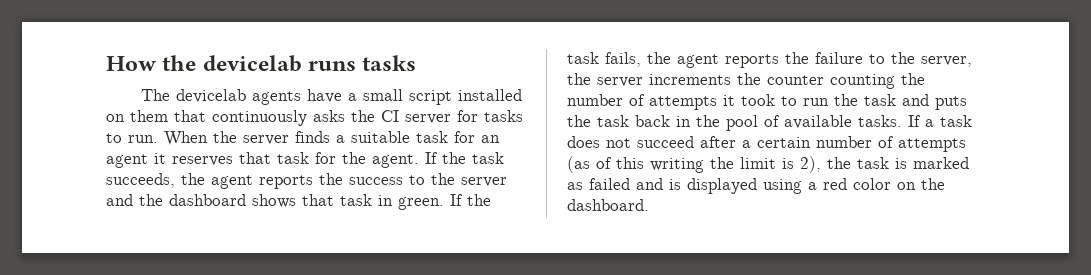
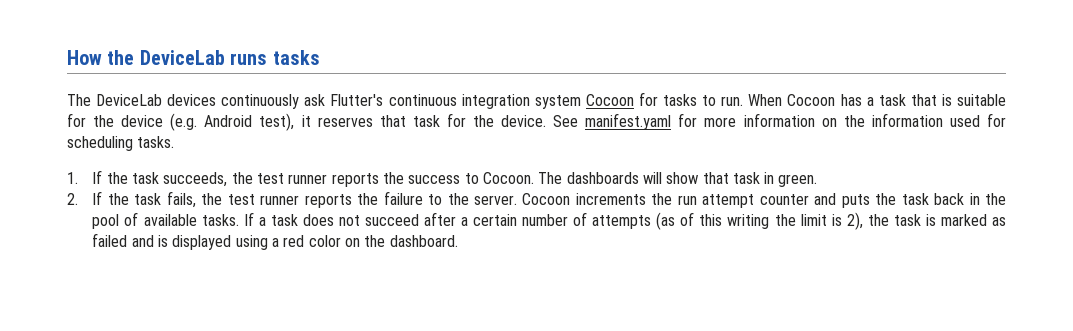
- How the devicelab runs tasks
+ How the DeviceLab runs tasks
- The devicelab agents have a small script installed on them that continuously asks the CI server for tasks to run.
+ The DeviceLab devices continuously ask Flutter's continuous integration system Cocoon for tasks to run.
- When the server finds a suitable task for an agent it reserves that task for the agent. If the task succeeds, the agent reports the success to the server and the dashboard shows that task in green. If the task fails, the agent reports the failure to the server, the server increments the counter counting the number of attempts it took to run the task and puts the task back in the pool of available tasks.
+ When Cocoon has a task that is suitable for the device (e.g. Android test), it reserves that task for the device. See manifest.yaml for more information on the information used for scheduling tasks.
+ 1. If the task succeeds, the test runner reports the success to Cocoon. The dashboards will show that task in green.
+ 2. If the task fails, the test runner reports the failure to the server. Cocoon increments the run attempt counter and puts the task back in the pool of available tasks.

